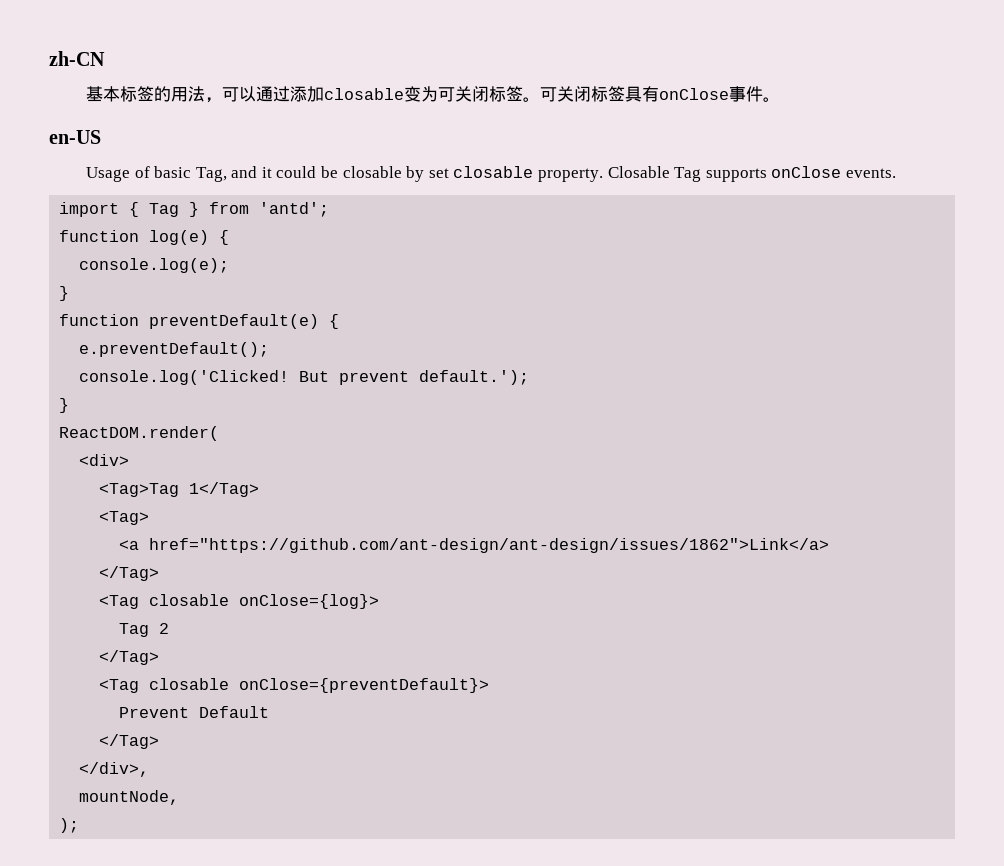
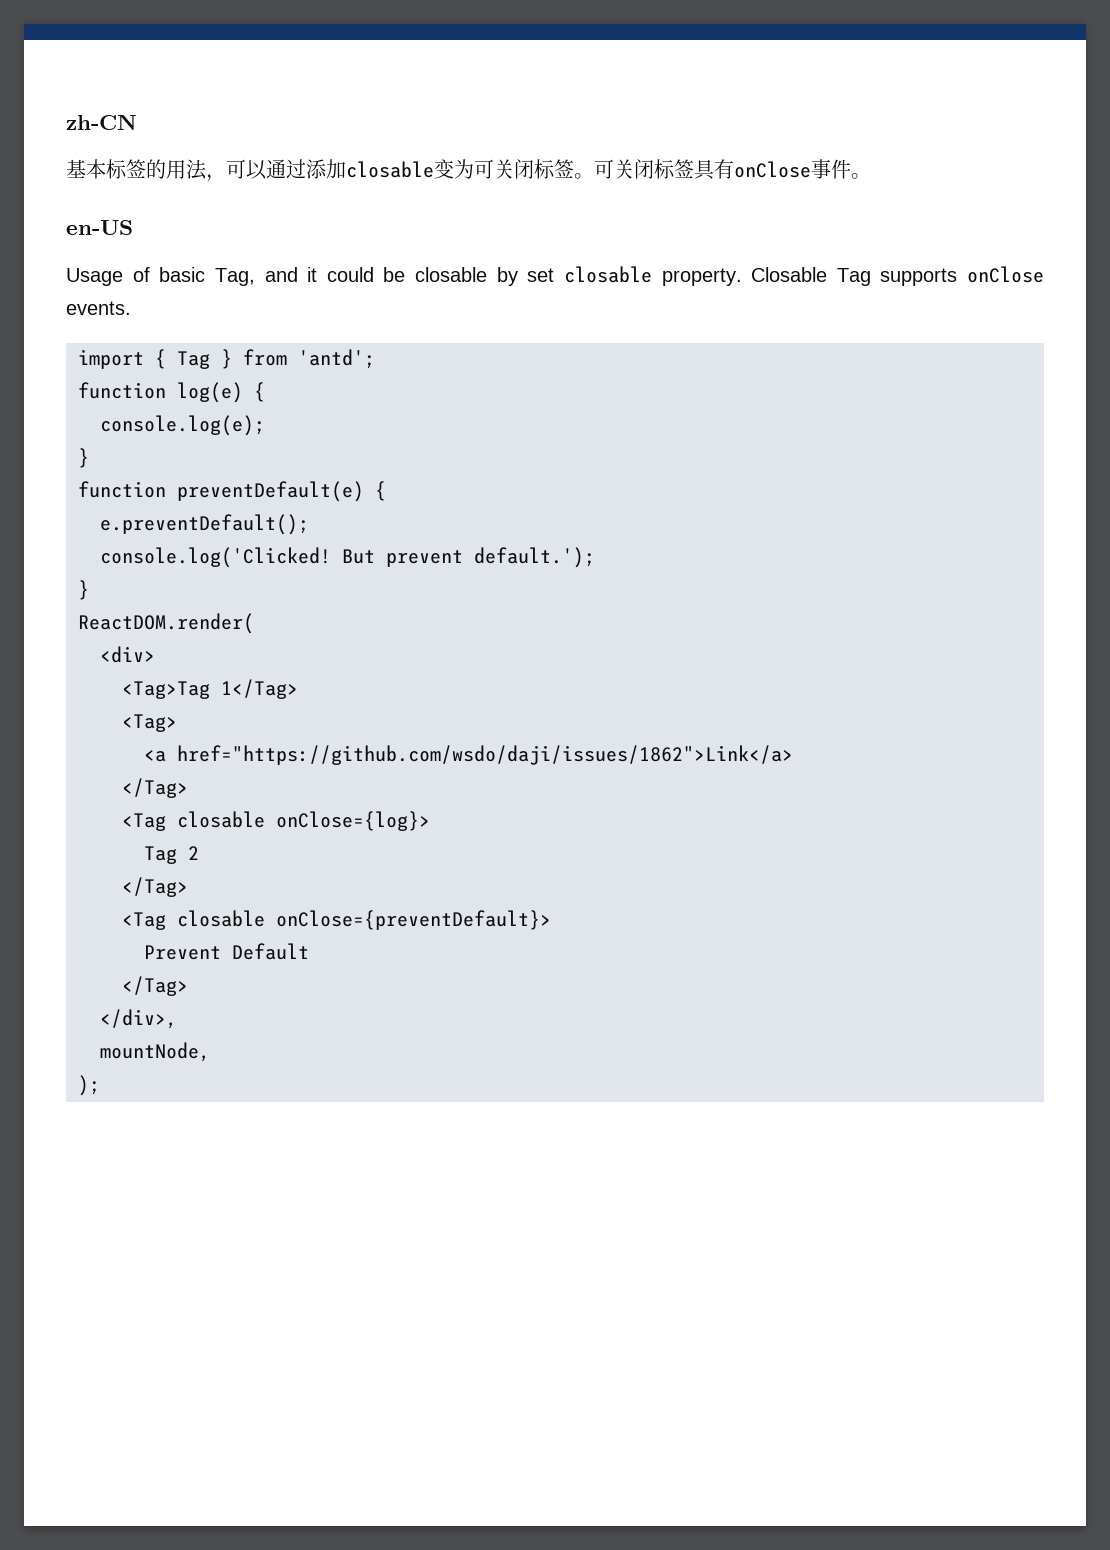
- <a href="https://github.com/ant-design/ant-design/issues/1862">Link</a>
+ <a href="https://github.com/wsdo/daji/issues/1862">Link</a>

